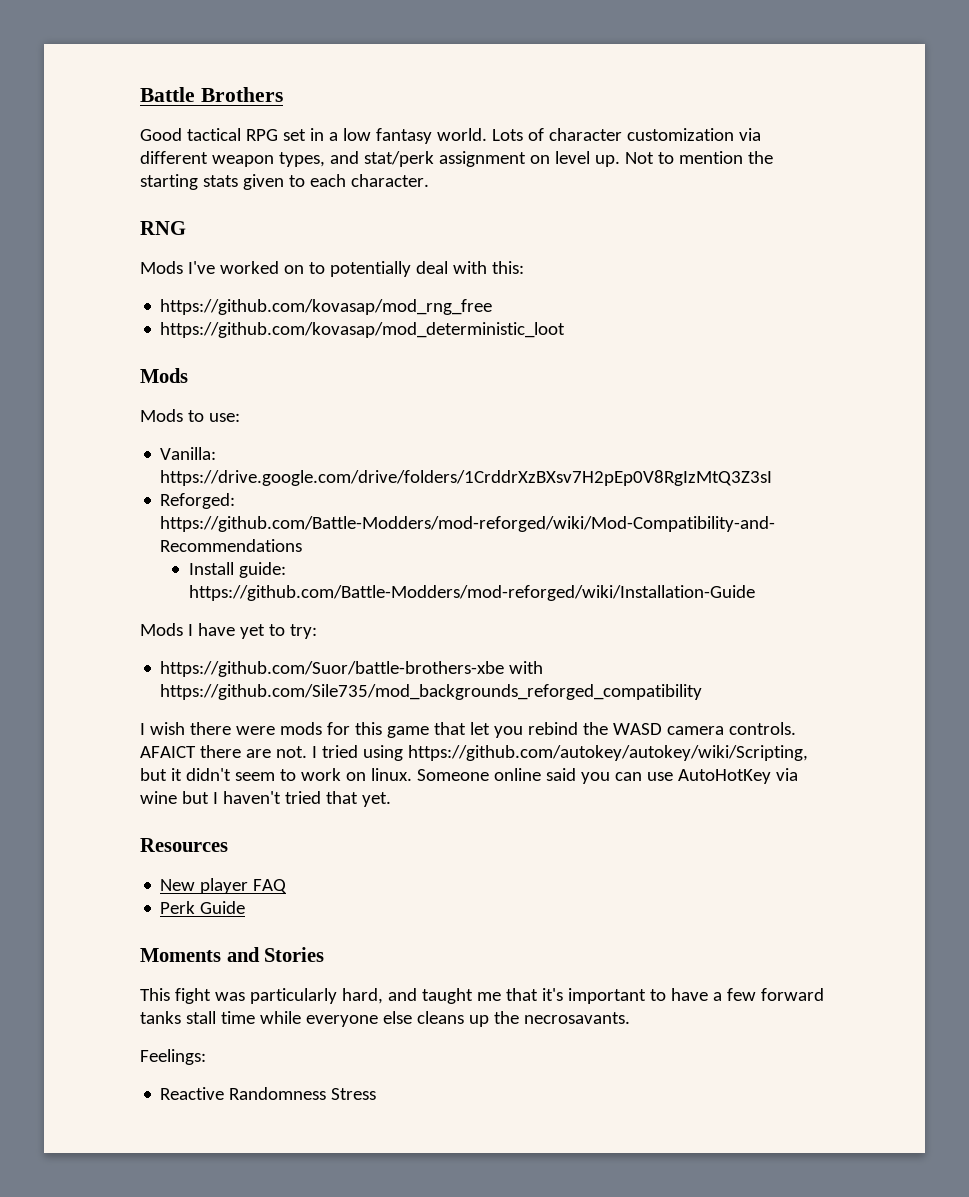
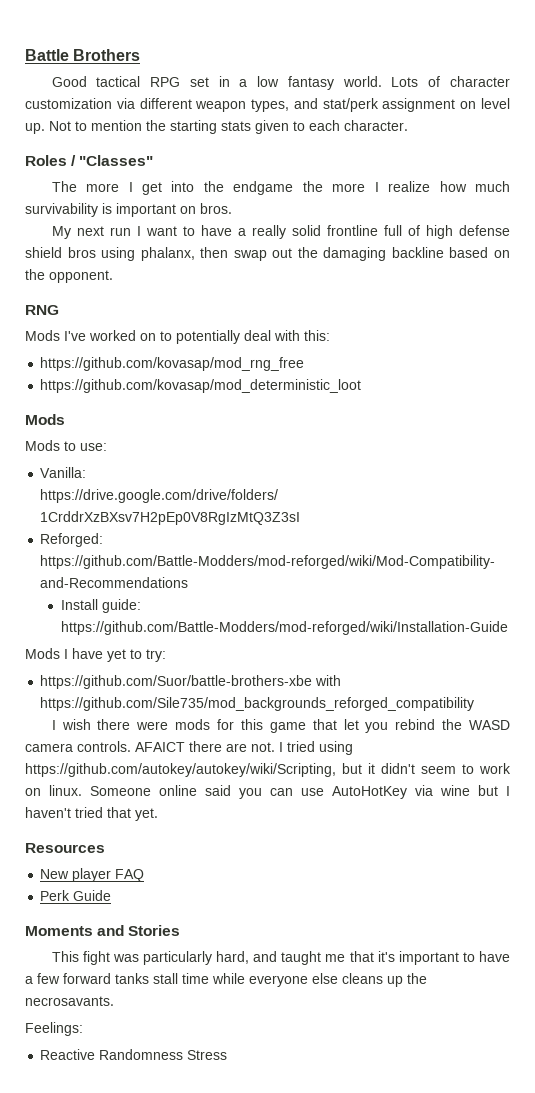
+ Roles / "Classes"
+ The more I get into the endgame the more I realize how much survivability is important on bros.
+ My next run I want to have a really solid frontline full of high defense shield bros using phalanx, then swap out the damaging backline based on the opponent.

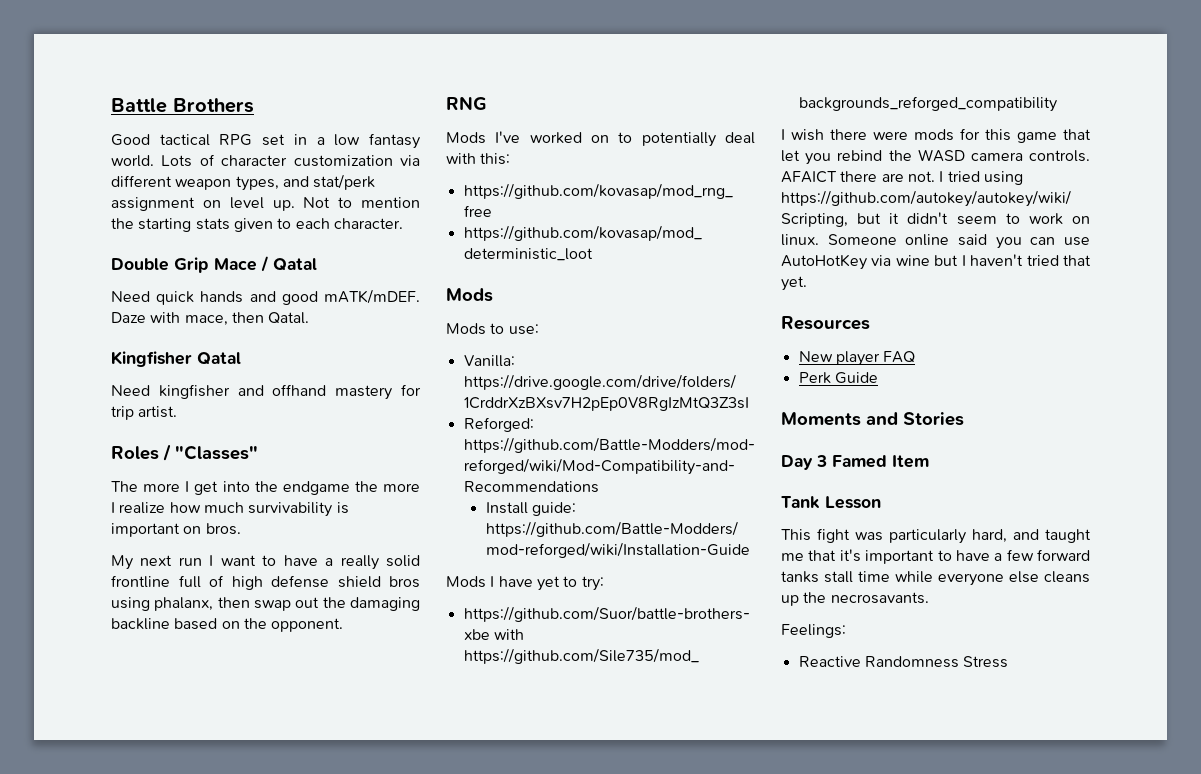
+ Double Grip Mace / Qatal
+ Need quick hands and good mATK/mDEF. Daze with mace, then Qatal.
+ Kingfisher Qatal
+ Need kingfisher and offhand mastery for trip artist.
+ Day 3 Famed Item
+ Tank Lesson

